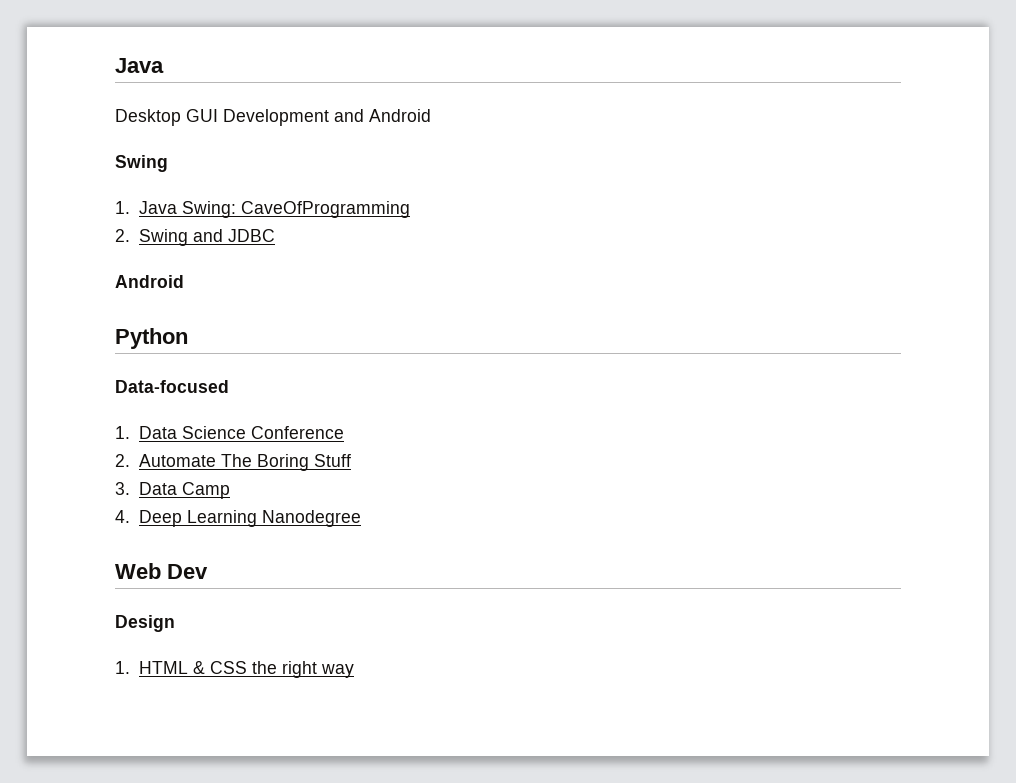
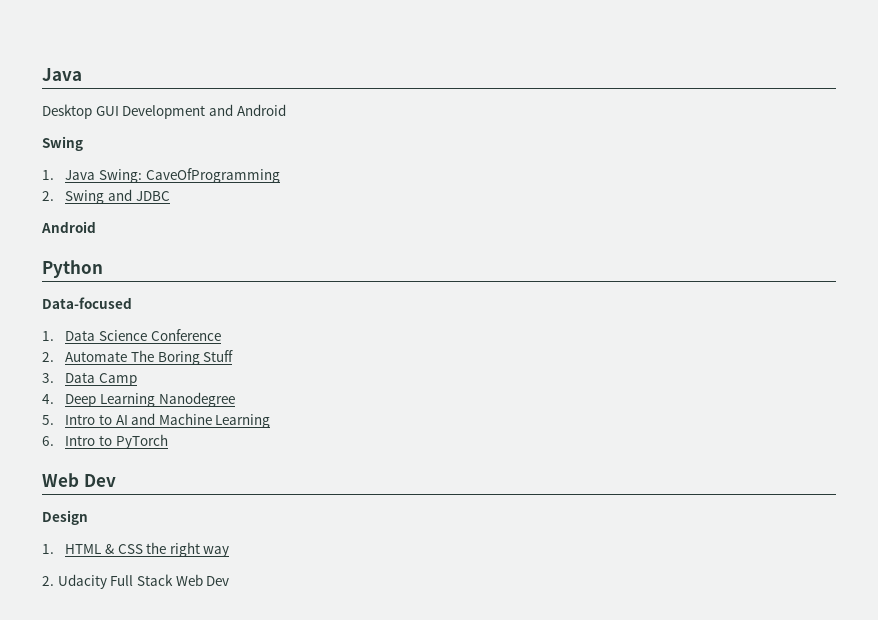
+ 5. Intro to AI and Machine Learning
+ 6. Intro to PyTorch
+ 2. Udacity Full Stack Web Dev

